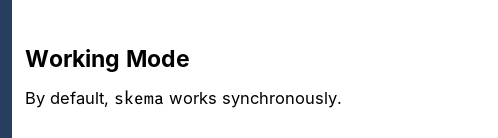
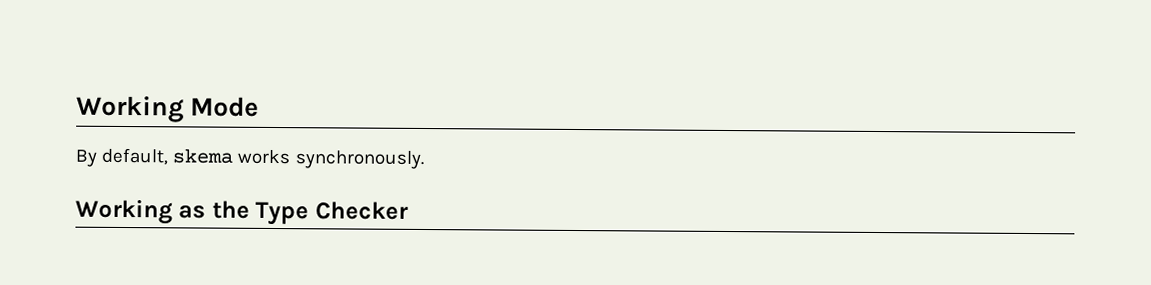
+ Working as the Type Checker

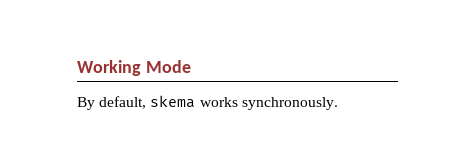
- Working as the Type Checker

